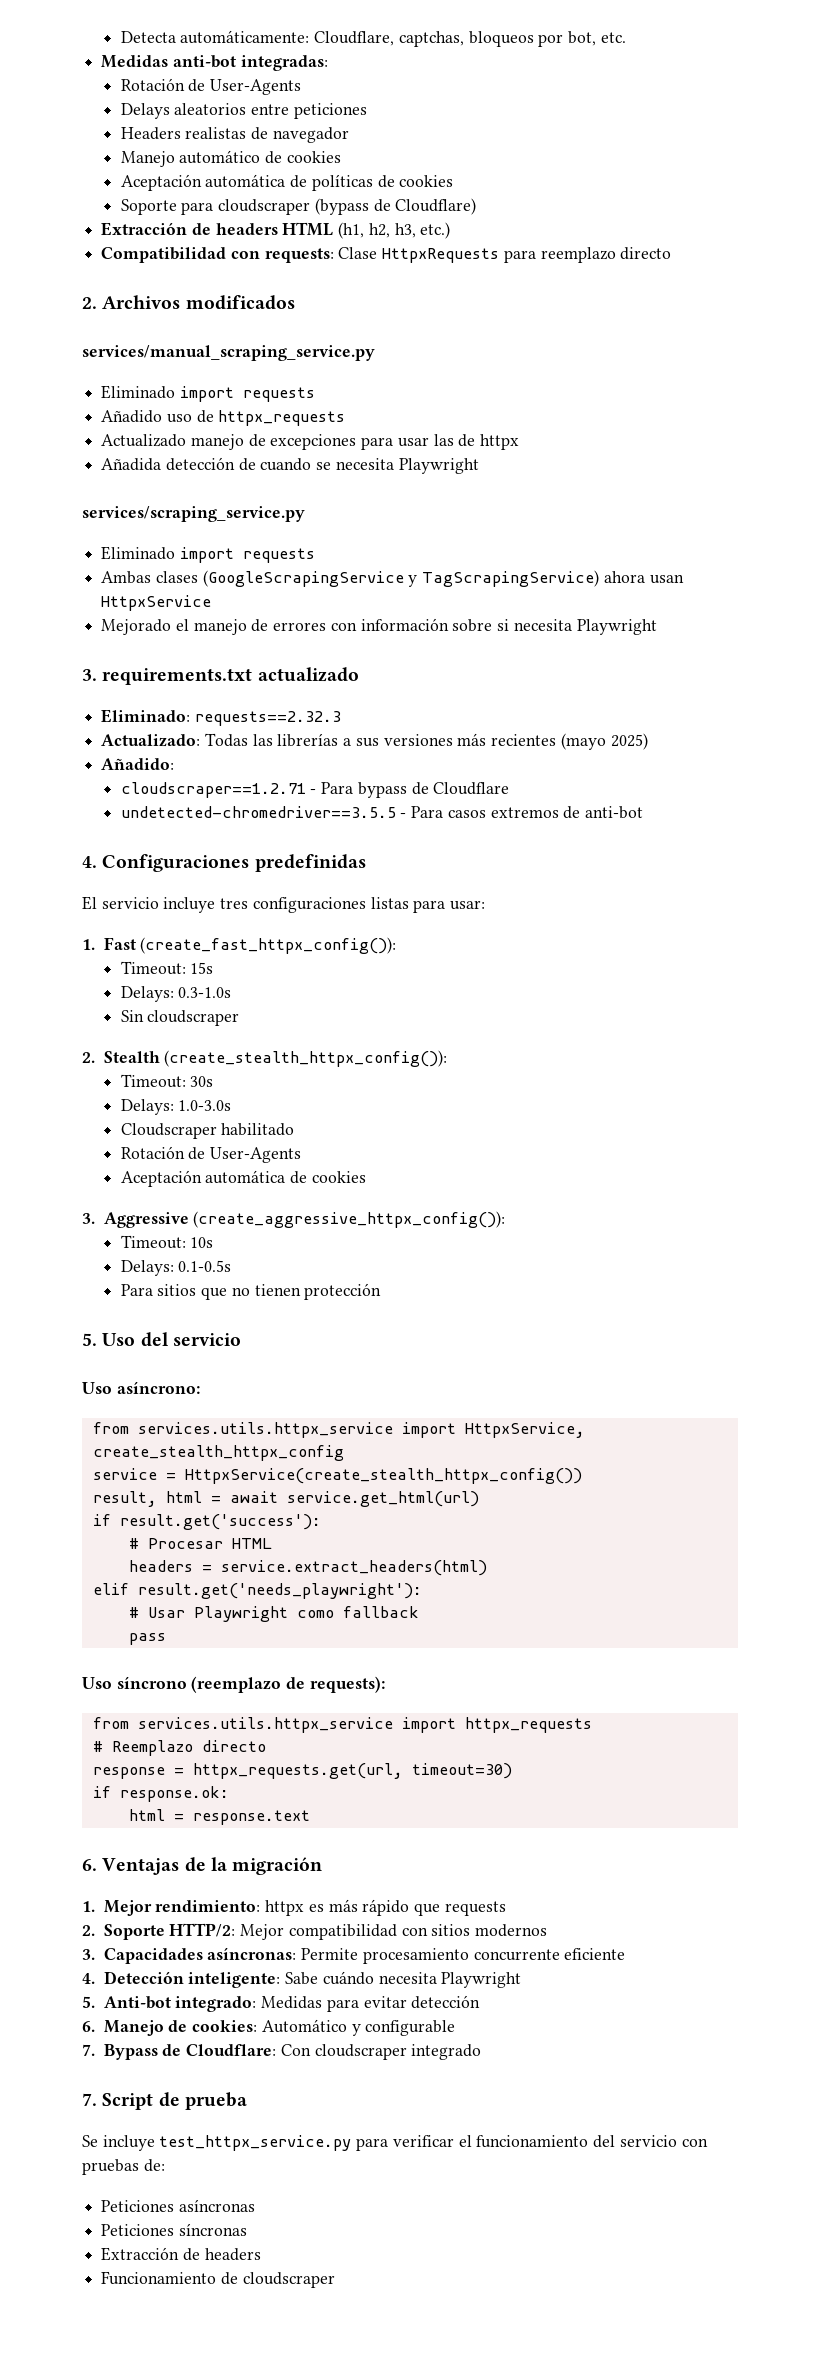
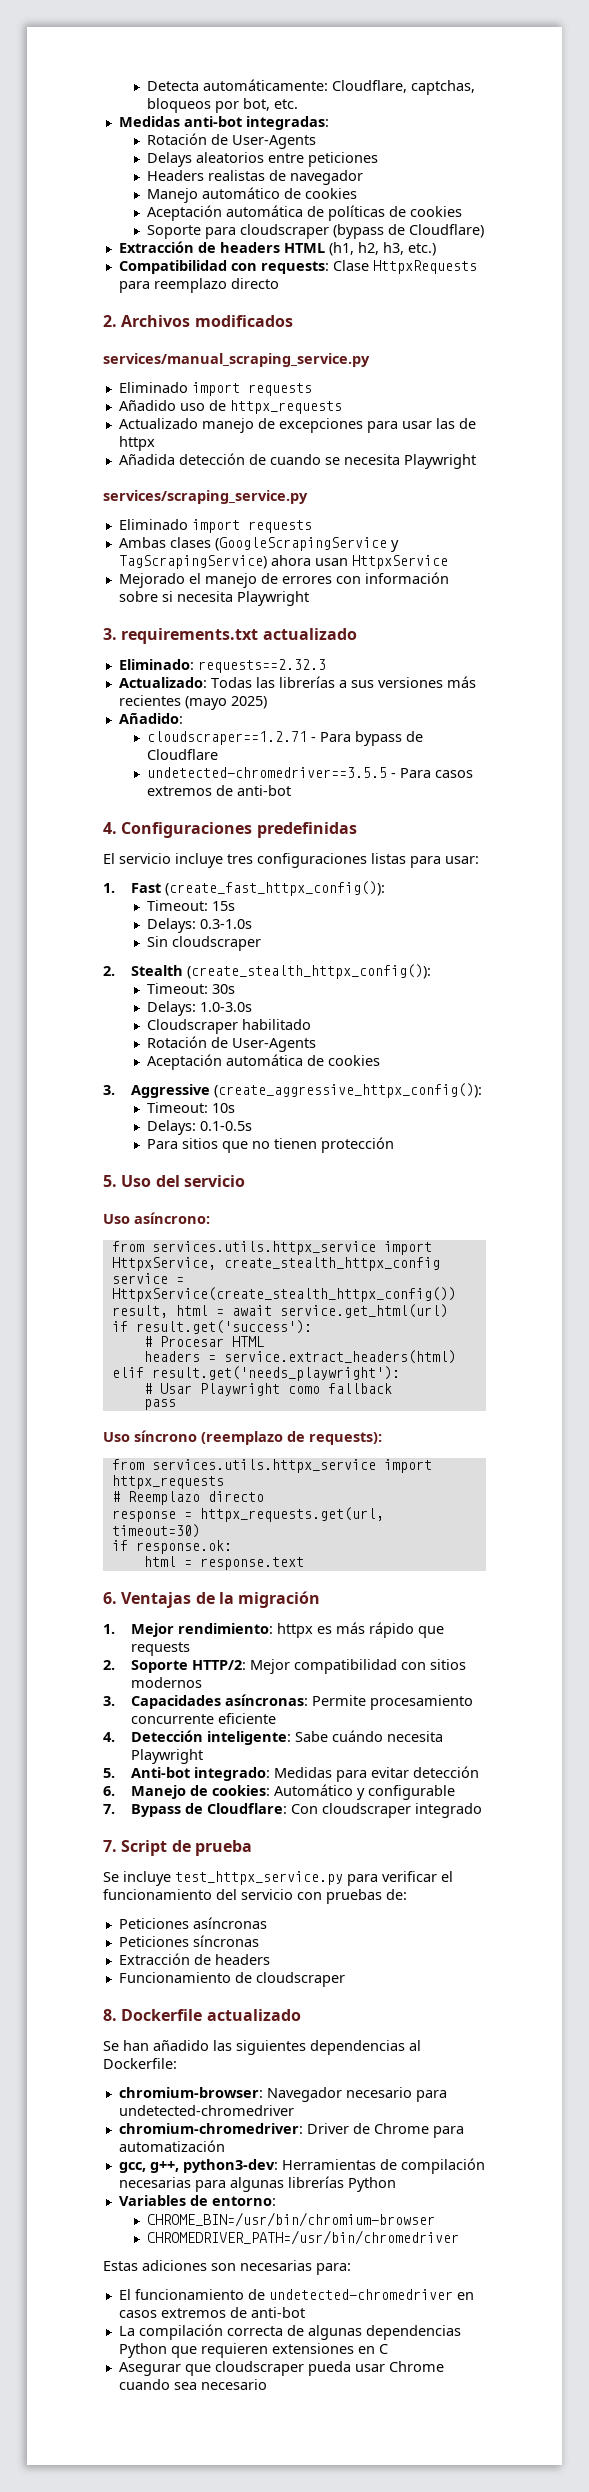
+ 8. Dockerfile actualizado
+ Se han añadido las siguientes dependencias al Dockerfile:
+ chromium-browser: Navegador necesario para undetected-chromedriver
+ chromium-chromedriver: Driver de Chrome para automatización
+ gcc, g++, python3-dev: Herramientas de compilación necesarias para algunas librerías Python
+ Variables de entorno:
+ CHROME_BIN=/usr/bin/chromium-browser
+ CHROMEDRIVER_PATH=/usr/bin/chromedriver
+ Estas adiciones son necesarias para:
+ El funcionamiento de undetected-chromedriver en casos extremos de anti-bot
+ La compilación correcta de algunas dependencias Python que requieren extensiones en C
+ Asegurar que cloudscraper pueda usar Chrome cuando sea necesario

